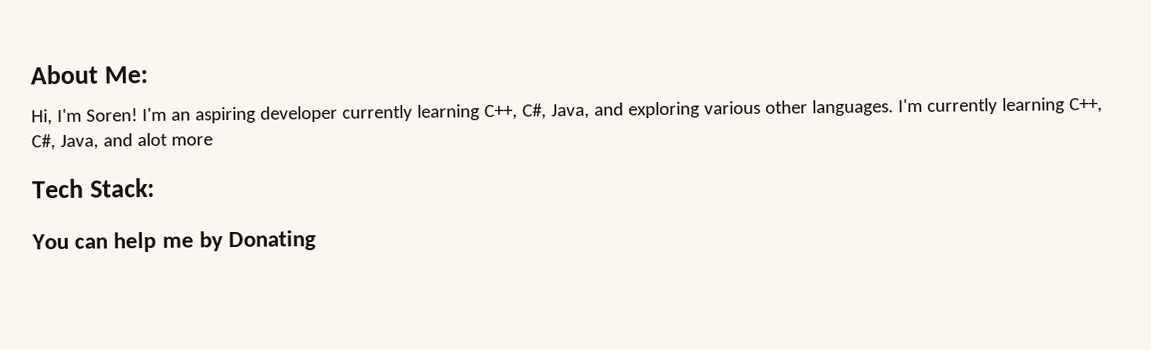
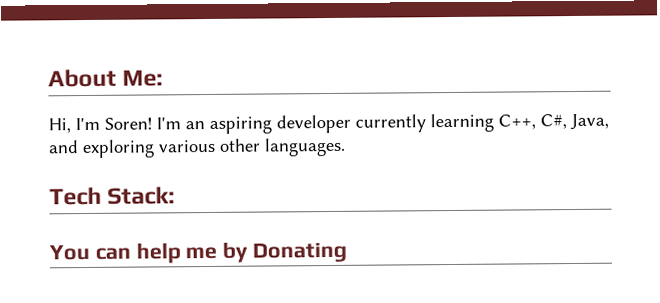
- I'm currently learning C++, C#, Java, and alot more

